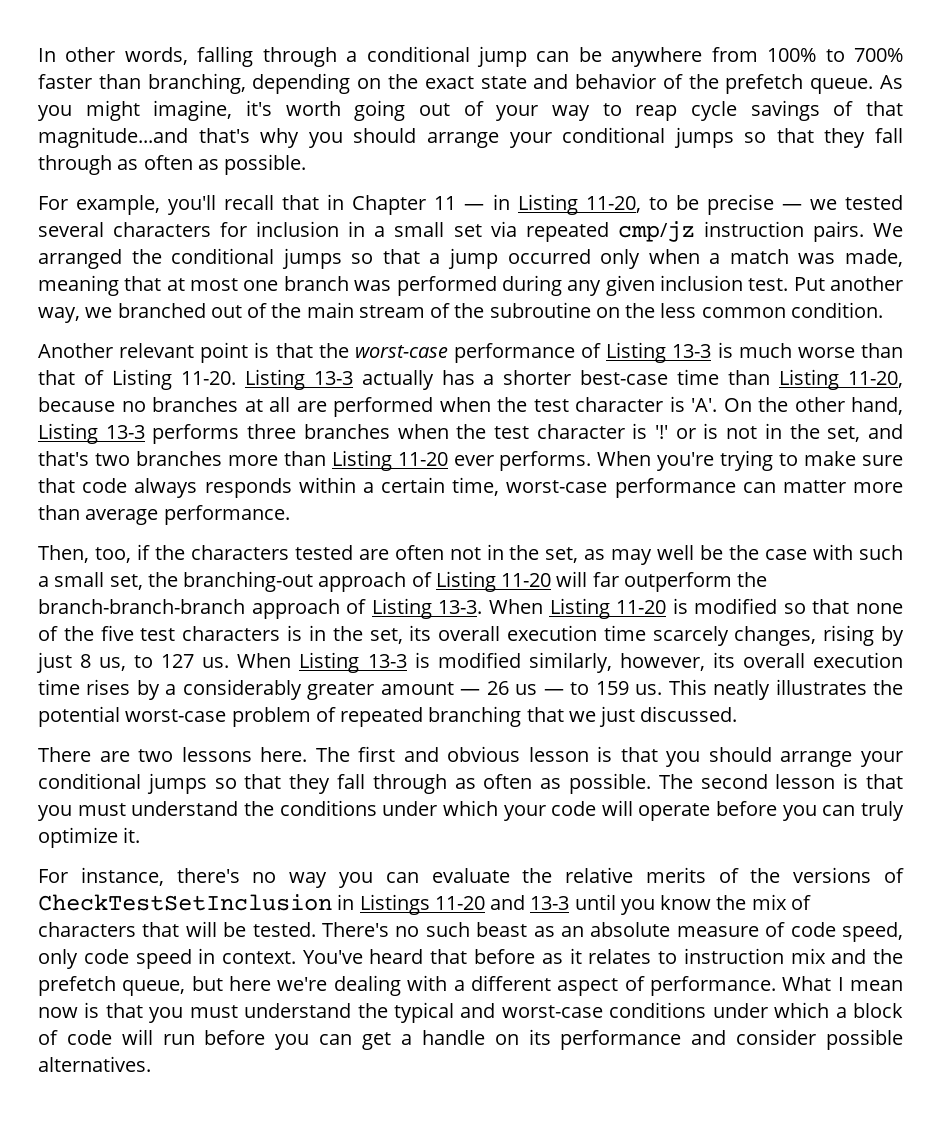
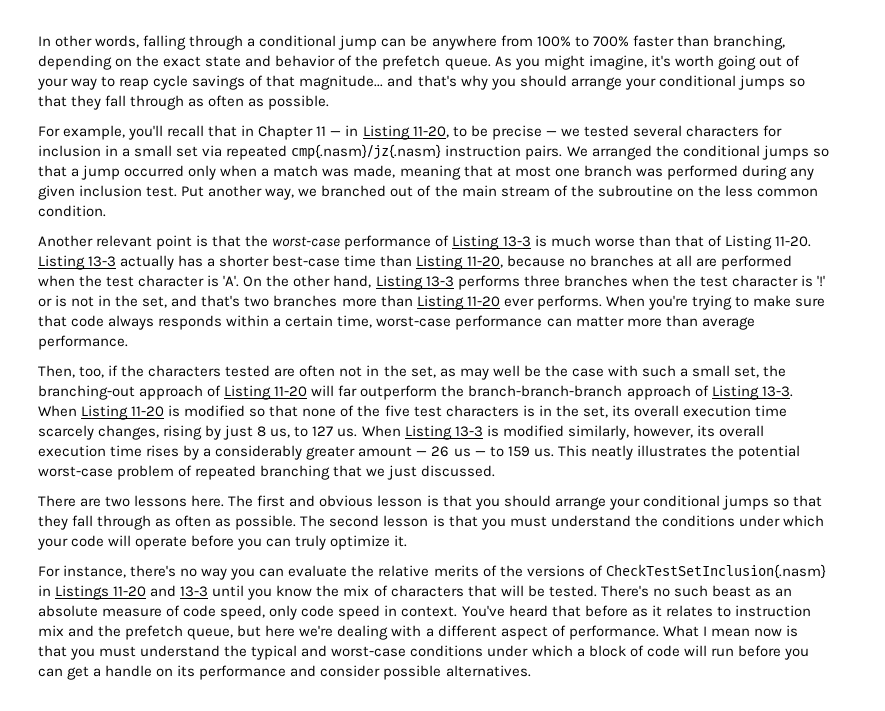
- As you might imagine, it's worth going out of your way to reap cycle savings of that magnitude...and that's why you should arrange your conditional jumps so that they fall through as often as possible.
+ As you might imagine, it's worth going out of your way to reap cycle savings of that magnitude... and that's why you should arrange your conditional jumps so that they fall through as often as possible.
- For example, you'll recall that in Chapter 11 — in Listing 11-20, to be precise — we tested several characters for inclusion in a small set via repeated cmp/jz instruction pairs.
+ For example, you'll recall that in Chapter 11 — in Listing 11-20, to be precise — we tested several characters for inclusion in a small set via repeated cmp{.nasm}/jz{.nasm} instruction pairs.
- For instance, there's no way you can evaluate the relative merits of the versions of CheckTestSetInclusion in Listings 11-20 and 13-3 until you know the mix of characters that will be tested.
+ For instance, there's no way you can evaluate the relative merits of the versions of CheckTestSetInclusion{.nasm} in Listings 11-20 and 13-3 until you know the mix of characters that will be tested.

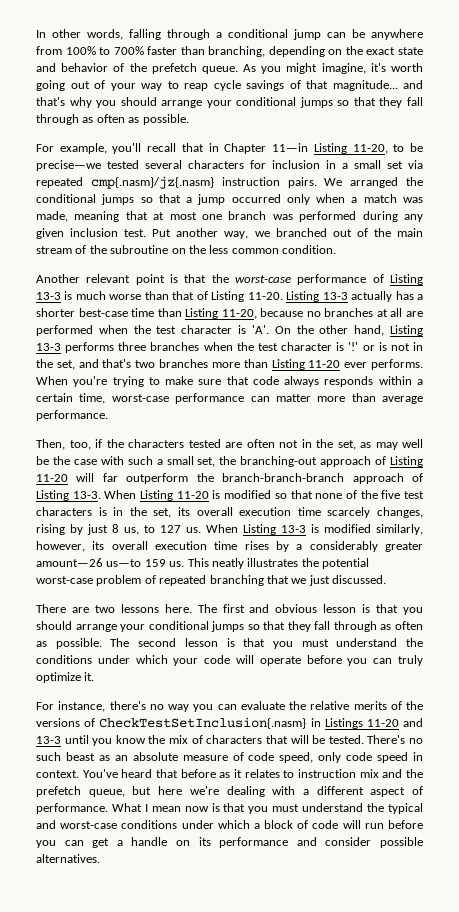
- For example, you'll recall that in Chapter 11 — in Listing 11-20, to be precise — we tested several characters for inclusion in a small set via repeated cmp{.nasm}/jz{.nasm} instruction pairs.
+ For example, you'll recall that in Chapter 11—in Listing 11-20, to be precise—we tested several characters for inclusion in a small set via repeated cmp{.nasm}/jz{.nasm} instruction pairs.
- When Listing 13-3 is modified similarly, however, its overall execution time rises by a considerably greater amount — 26 us — to 159 us.
+ When Listing 13-3 is modified similarly, however, its overall execution time rises by a considerably greater amount—26 us—to 159 us.

